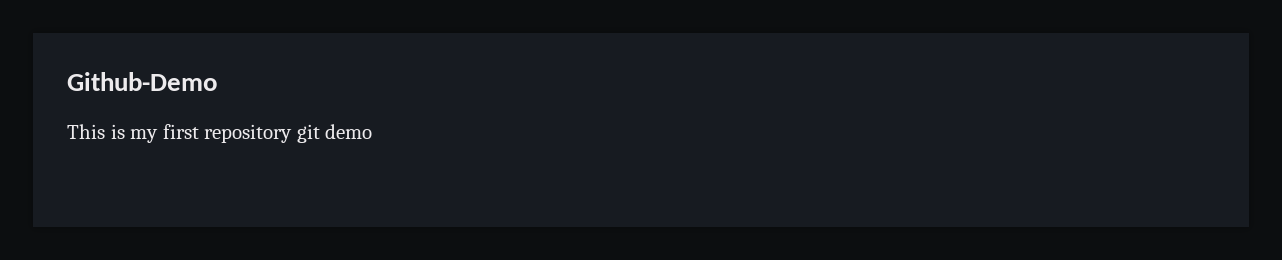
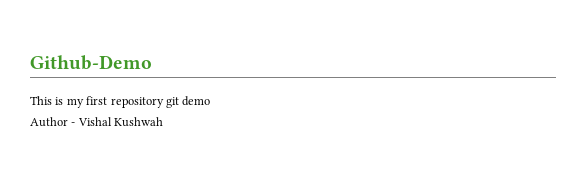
+ Author - Vishal Kushwah

